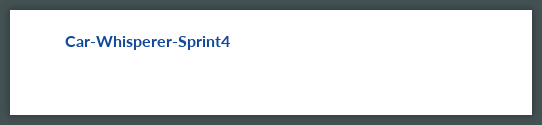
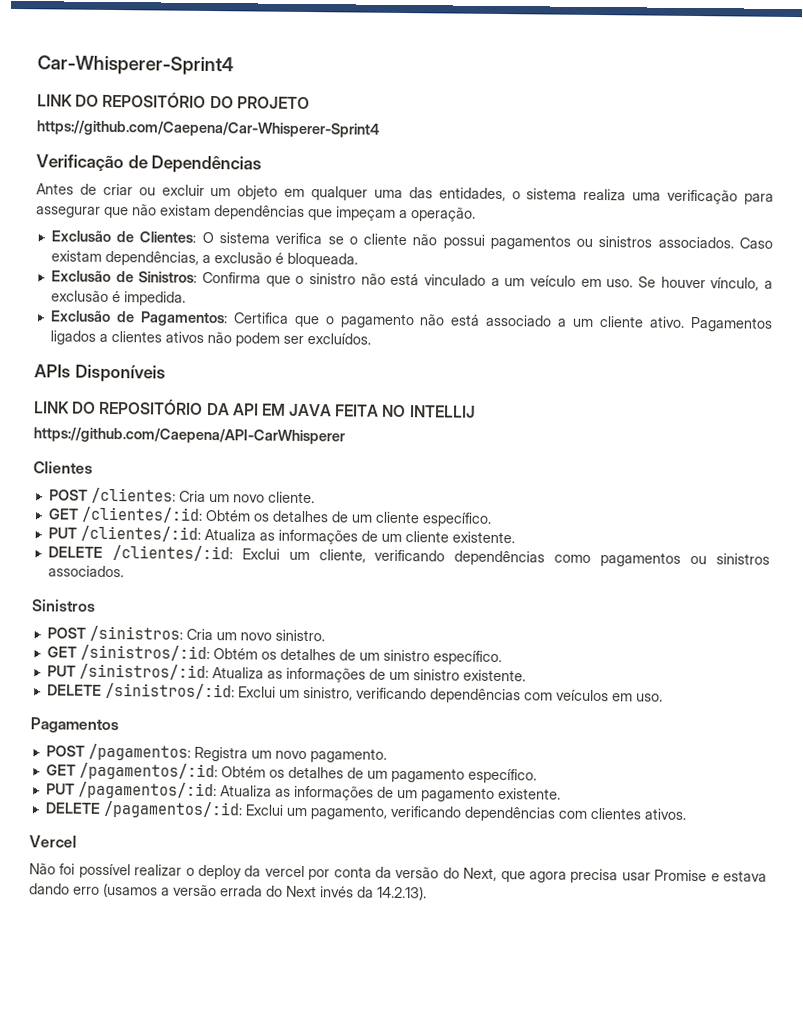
+ LINK DO REPOSITÓRIO DO PROJETO
+ https://github.com/Caepena/Car-Whisperer-Sprint4
+ Verificação de Dependências
+ Antes de criar ou excluir um objeto em qualquer uma das entidades, o sistema realiza uma verificação para assegurar que não existam dependências que impeçam a operação.
+ Exclusão de Clientes: O sistema verifica se o cliente não possui pagamentos ou sinistros associados. Caso existam dependências, a exclusão é bloqueada.
+ Exclusão de Sinistros: Confirma que o sinistro não está vinculado a um veículo em uso. Se houver vínculo, a exclusão é impedida.
+ Exclusão de Pagamentos: Certifica que o pagamento não está associado a um cliente ativo. Pagamentos ligados a clientes ativos não podem ser excluídos.
+ APIs Disponíveis
+ LINK DO REPOSITÓRIO DA API EM JAVA FEITA NO INTELLIJ
+ https://github.com/Caepena/API-CarWhisperer
+ Clientes
+ POST /clientes: Cria um novo cliente.
+ GET /clientes/:id: Obtém os detalhes de um cliente específico.
+ PUT /clientes/:id: Atualiza as informações de um cliente existente.
+ DELETE /clientes/:id: Exclui um cliente, verificando dependências como pagamentos ou sinistros associados.
+ Sinistros
+ POST /sinistros: Cria um novo sinistro.
+ GET /sinistros/:id: Obtém os detalhes de um sinistro específico.
+ PUT /sinistros/:id: Atualiza as informações de um sinistro existente.
+ DELETE /sinistros/:id: Exclui um sinistro, verificando dependências com veículos em uso.
+ Pagamentos
+ POST /pagamentos: Registra um novo pagamento.
+ GET /pagamentos/:id: Obtém os detalhes de um pagamento específico.
+ PUT /pagamentos/:id: Atualiza as informações de um pagamento existente.
+ DELETE /pagamentos/:id: Exclui um pagamento, verificando dependências com clientes ativos.
+ Vercel
+ Não foi possível realizar o deploy da vercel por conta da versão do Next, que agora precisa usar Promise e estava dando erro (usamos a versão errada do Next invés da 14.2.13).

